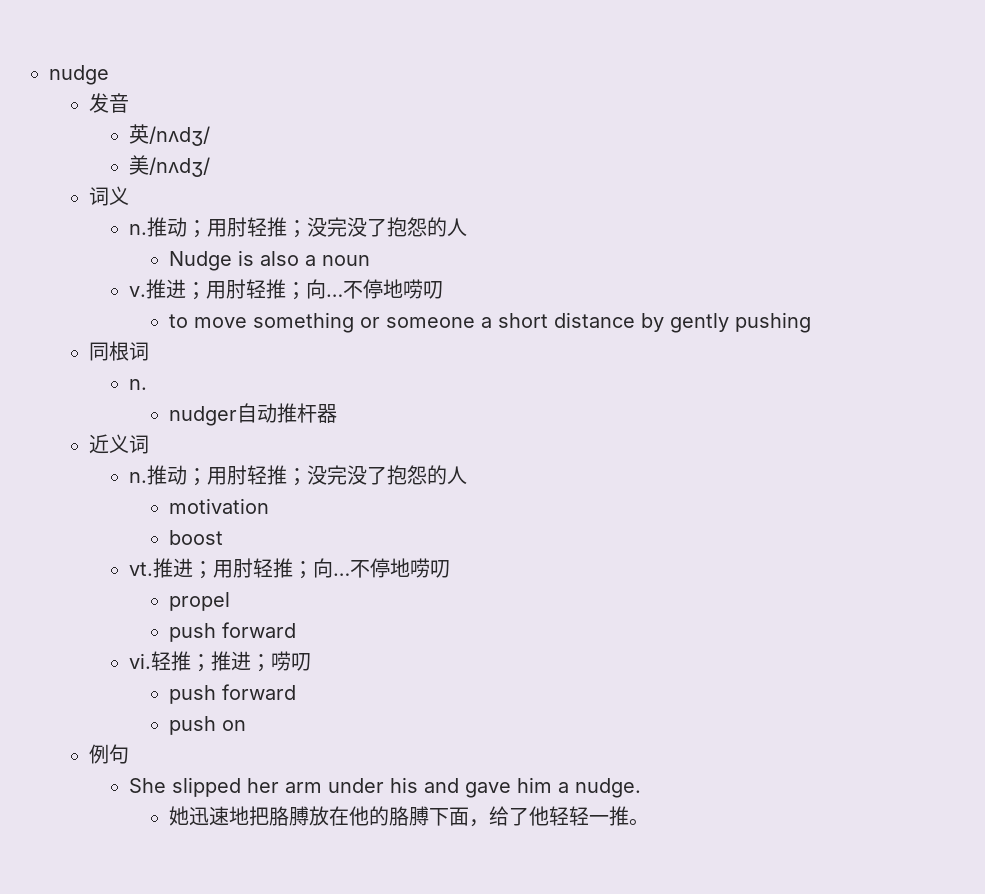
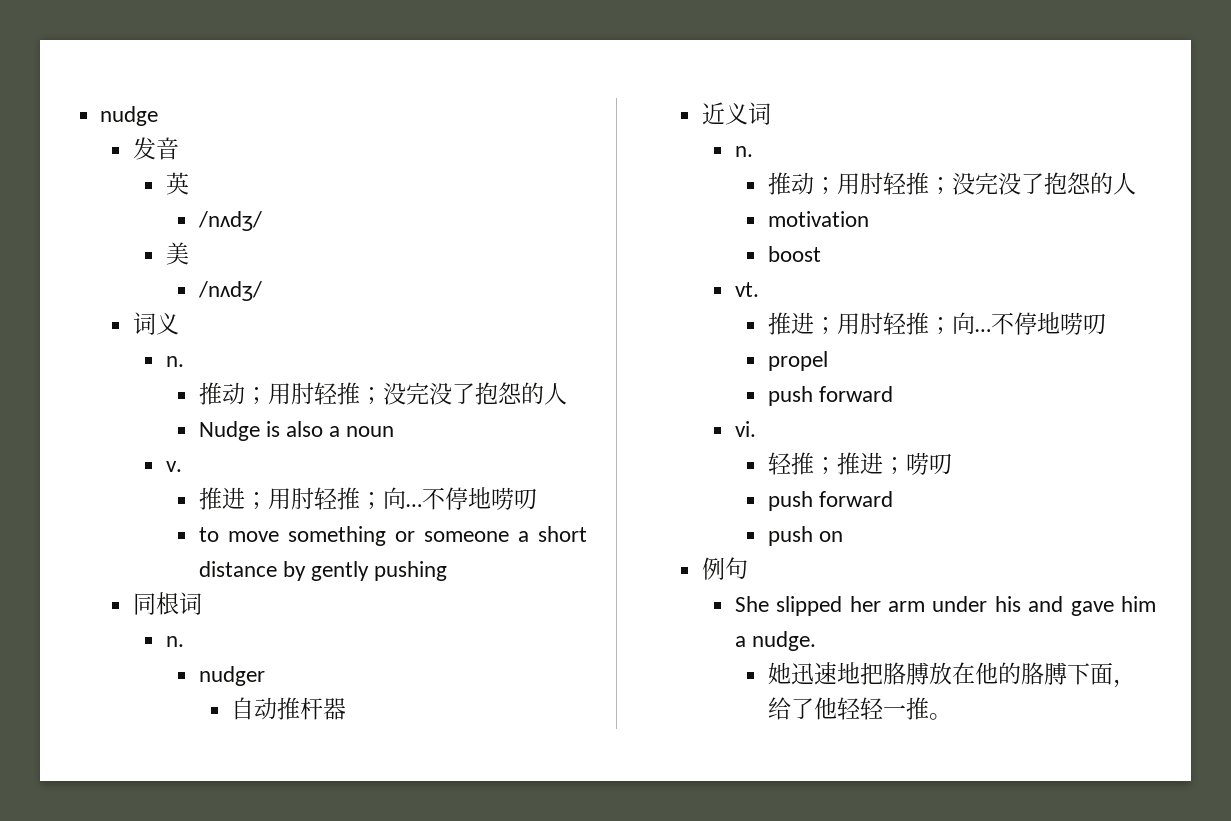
- 英/nʌdʒ/
+ 英
+ /nʌdʒ/
- 美/nʌdʒ/
+ 美
+ /nʌdʒ/
  词义
- n.推动；用肘轻推；没完没了抱怨的人
+ n.
+ 推动；用肘轻推；没完没了抱怨的人
- v.推进；用肘轻推；向…
+ v.
+ 推进；用肘轻推；向…
- nudger自动推杆器
+ nudger
+ 自动推杆器
  近义词
- n.推动；用肘轻推；没完没了抱怨的人
+ n.
+ 推动；用肘轻推；没完没了抱怨的人
- vt.推进；用肘轻推；向…
+ vt.
+ 推进；用肘轻推；向…
- vi.轻推；推进；唠叨
+ vi.
+ 轻推；推进；唠叨

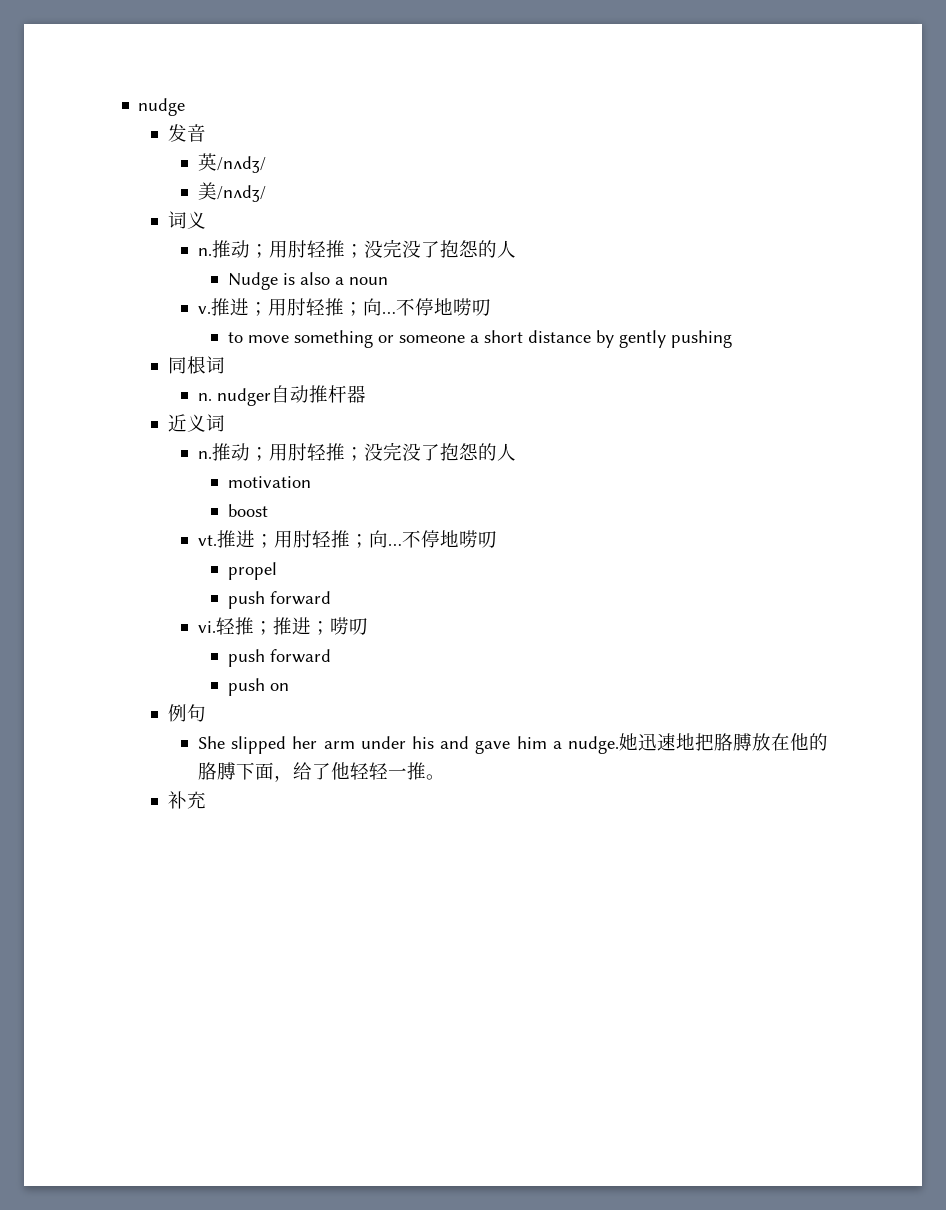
- 英
- /nʌdʒ/
+ 英/nʌdʒ/
- 美
- /nʌdʒ/
+ 美/nʌdʒ/
  词义
- n.
- 推动；用肘轻推；没完没了抱怨的人
+ n.推动；用肘轻推；没完没了抱怨的人
- v.
- 推进；用肘轻推；向…
+ v.推进；用肘轻推；向…
  同根词
- n.
- nudger
- 自动推杆器
+ n. nudger自动推杆器
  近义词
- n.
- 推动；用肘轻推；没完没了抱怨的人
+ n.推动；用肘轻推；没完没了抱怨的人
- vt.
- 推进；用肘轻推；向…
+ vt.推进；用肘轻推；向…
- vi.
- 轻推；推进；唠叨
+ vi.轻推；推进；唠叨
- She slipped her arm under his and gave him a nudge.
- 她迅速地把胳膊放在他的胳膊下面，给了他轻轻一推。
+ She slipped her arm under his and gave him a nudge.她迅速地把胳膊放在他的胳膊下面，给了他轻轻一推。
+ 补充

